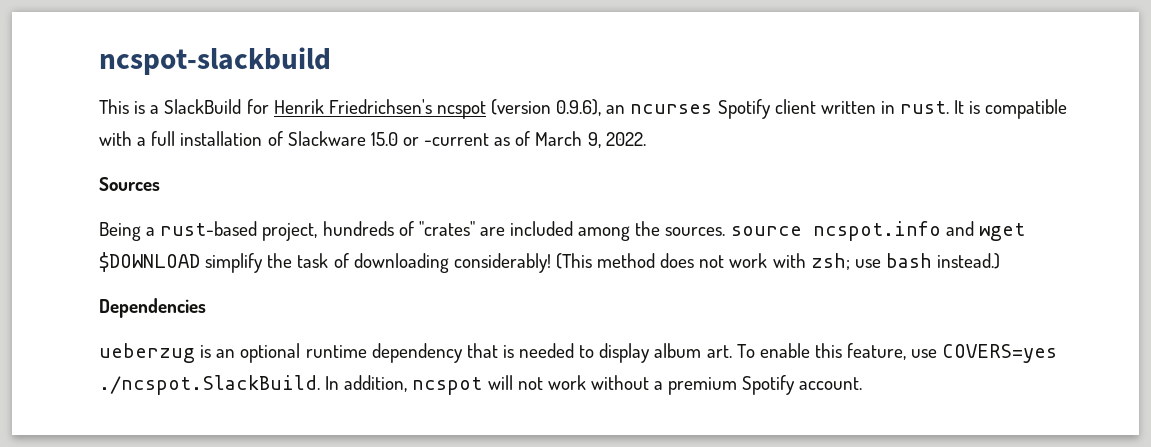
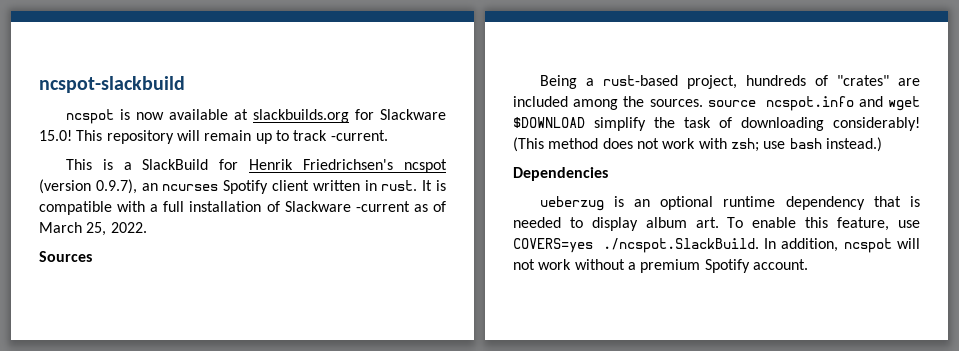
+ ncspot is now available at slackbuilds.org for Slackware 15.0! This repository will remain up to track -current.
- This is a SlackBuild for Henrik Friedrichsen's ncspot (version 0.9.6), an ncurses Spotify client written in rust.
+ This is a SlackBuild for Henrik Friedrichsen's ncspot (version 0.9.7), an ncurses Spotify client written in rust.
- It is compatible with a full installation of Slackware 15.0 or -current as of March 9, 2022.
+ It is compatible with a full installation of Slackware -current as of March 25, 2022.

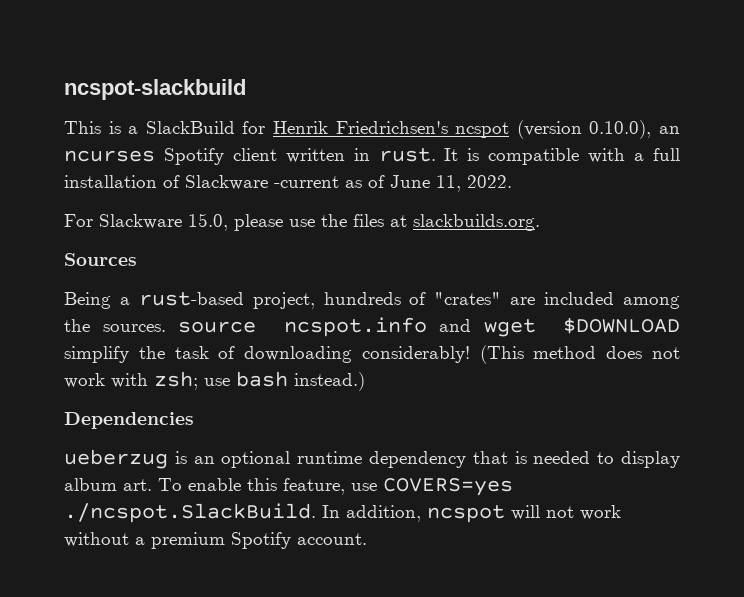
- ncspot is now available at slackbuilds.org for Slackware 15.0! This repository will remain up to track -current.
- This is a SlackBuild for Henrik Friedrichsen's ncspot (version 0.9.7), an ncurses Spotify client written in rust.
+ This is a SlackBuild for Henrik Friedrichsen's ncspot (version 0.10.0), an ncurses Spotify client written in rust.
- It is compatible with a full installation of Slackware -current as of March 25, 2022.
+ It is compatible with a full installation of Slackware -current as of June 11, 2022.
+ For Slackware 15.0, please use the files at slackbuilds.org.

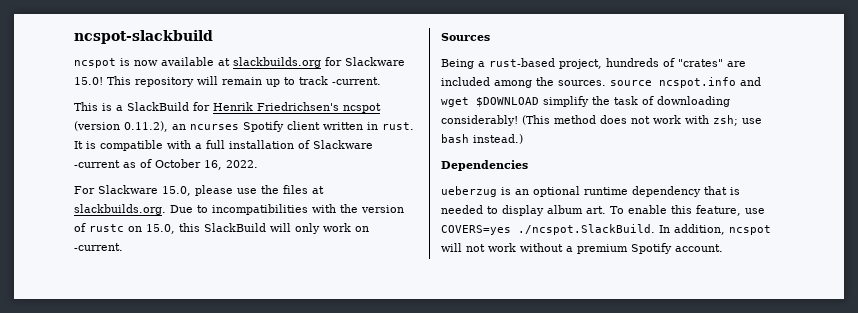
+ ncspot is now available at slackbuilds.org for Slackware 15.0! This repository will remain up to track -current.
- This is a SlackBuild for Henrik Friedrichsen's ncspot (version 0.10.0), an ncurses Spotify client written in rust.
+ This is a SlackBuild for Henrik Friedrichsen's ncspot (version 0.11.2), an ncurses Spotify client written in rust.
- It is compatible with a full installation of Slackware -current as of June 11, 2022.
+ It is compatible with a full installation of Slackware -current as of October 16, 2022.
- For Slackware 15.0, please use the files at slackbuilds.org.
+ For Slackware 15.0, please use the files at slackbuilds.org. Due to incompatibilities with the version of rustc on 15.0, this SlackBuild will only work on -current.

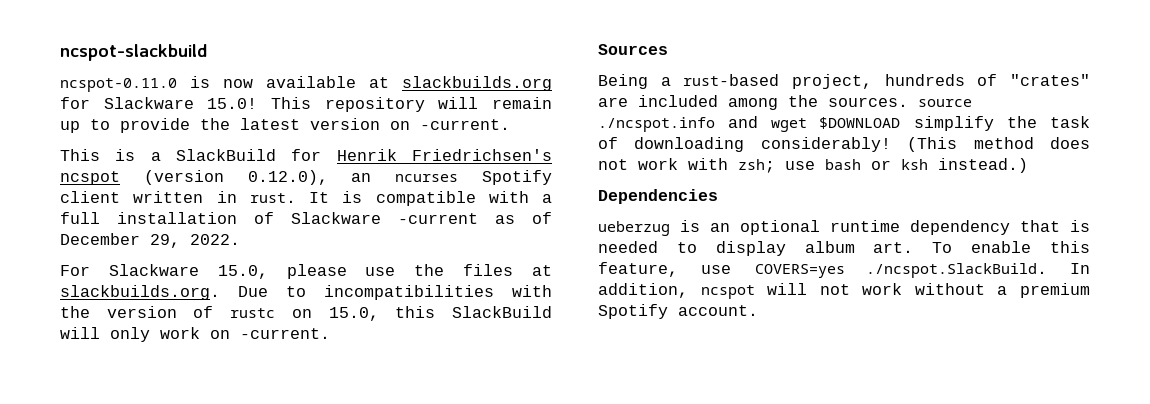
- ncspot is now available at slackbuilds.org for Slackware 15.0!
+ ncspot-0.11.0 is now available at slackbuilds.org for Slackware 15.0!
- This repository will remain up to track -current.
+ This repository will remain up to provide the latest version on -current.
- This is a SlackBuild for Henrik Friedrichsen's ncspot (version 0.11.2), an ncurses Spotify client written in rust.
+ This is a SlackBuild for Henrik Friedrichsen's ncspot (version 0.12.0), an ncurses Spotify client written in rust.
- It is compatible with a full installation of Slackware -current as of October 16, 2022.
+ It is compatible with a full installation of Slackware -current as of December 29, 2022.
- Being a rust-based project, hundreds of "crates" are included among the sources. source ncspot.info and wget $DOWNLOAD simplify the task of downloading considerably!
+ Being a rust-based project, hundreds of "crates" are included among the sources. source ./ncspot.info and wget $DOWNLOAD simplify the task of downloading considerably!
- (This method does not work with zsh; use bash instead.)
+ (This method does not work with zsh; use bash or ksh instead.)

